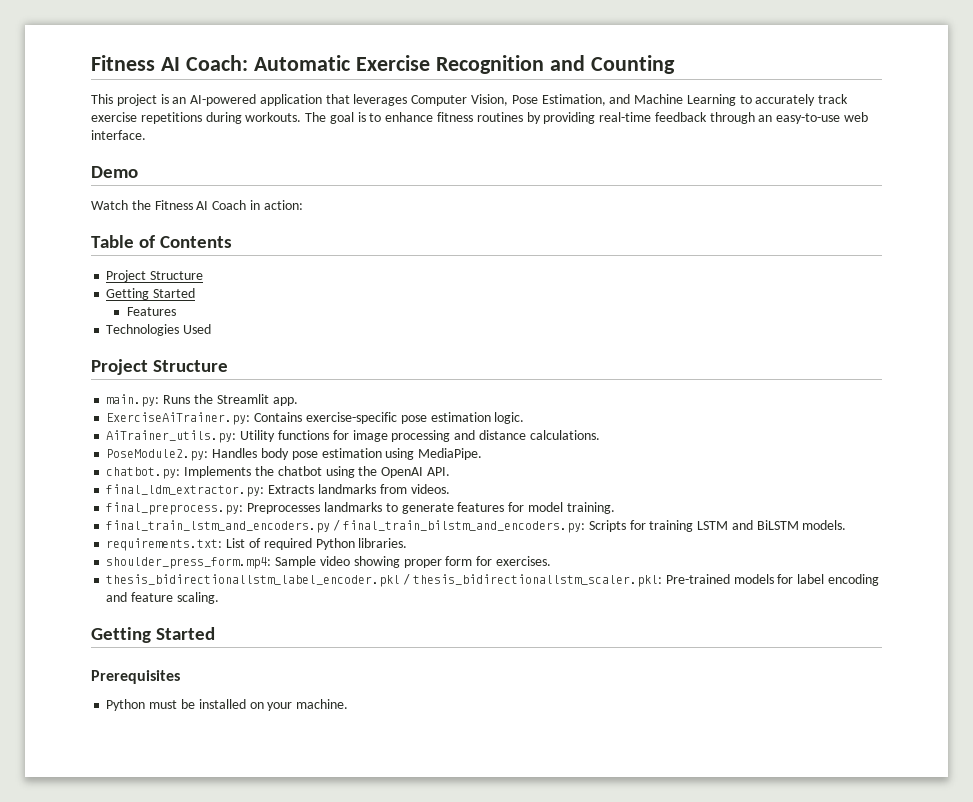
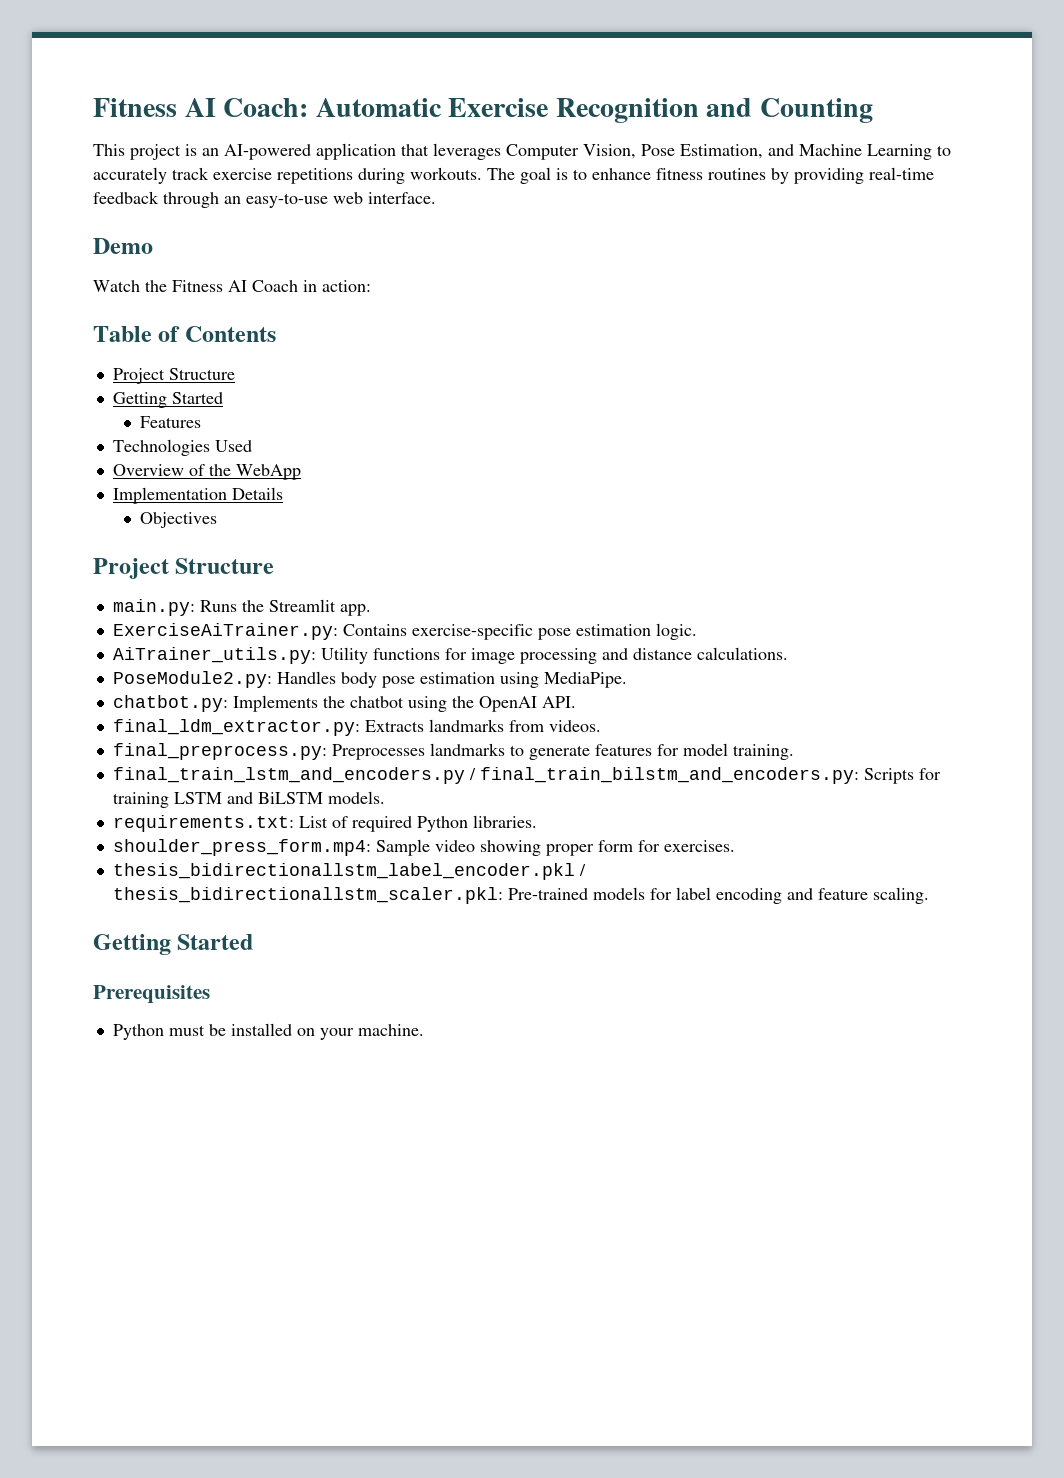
+ Overview of the WebApp
+ Implementation Details
+ Objectives

